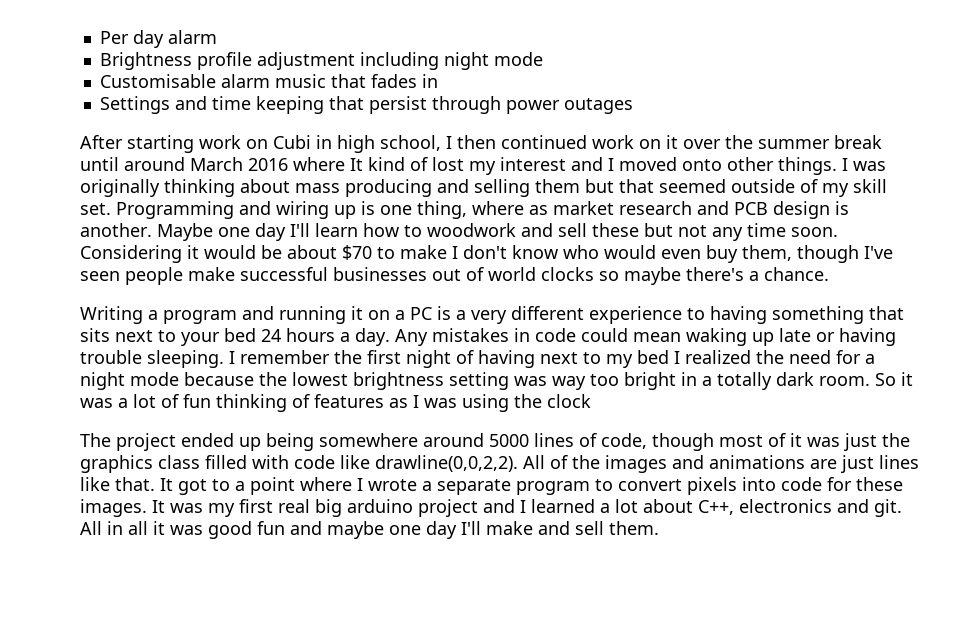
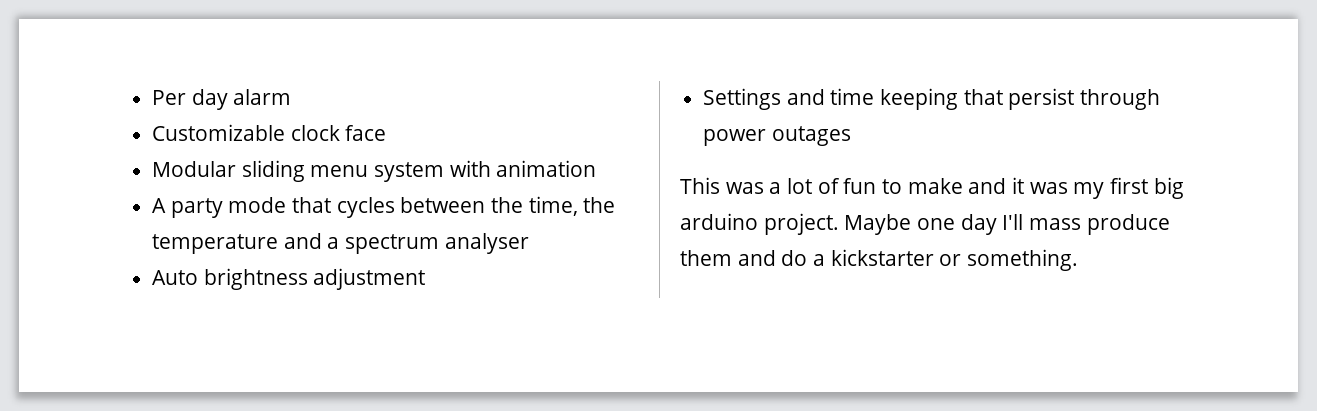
- Brightness profile adjustment including night mode
- Customisable alarm music that fades in
+ Customizable clock face
+ Modular sliding menu system with animation
+ A party mode that cycles between the time, the temperature and a spectrum analyser
+ Auto brightness adjustment
- After starting work on Cubi in high school, I then continued work on it over the summer break until around March 2016 where It kind of lost my interest and I moved onto other things. I was originally thinking about mass producing and selling them but that seemed outside of my skill set. Programming and wiring up is one thing, where as market research and PCB design is another. Maybe one day I'll learn how to woodwork and sell these but not any time soon. Considering it would be about $70 to make I don't know who would even buy them, though I've seen people make successful businesses out of world clocks so maybe there's a chance.
- Writing a program and running it on a PC is a very different experience to having something that sits next to your bed 24 hours a day. Any mistakes in code could mean waking up late or having trouble sleeping. I remember the first night of having next to my bed I realized the need for a night mode because the lowest brightness setting was way too bright in a totally dark room. So it was a lot of fun thinking of features as I was using the clock
- The project ended up being somewhere around 5000 lines of code, though most of it was just the graphics class filled with code like drawline(0,0,2,2). All of the images and animations are just lines like that. It got to a point where I wrote a separate program to convert pixels into code for these images. It was my first real big arduino project and I learned a lot about C++, electronics and git. All in all it was good fun and maybe one day I'll make and sell them.
+ This was a lot of fun to make and it was my first big arduino project. Maybe one day I'll mass produce them and do a kickstarter or something.

